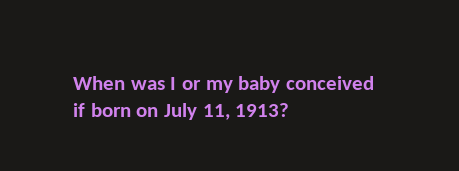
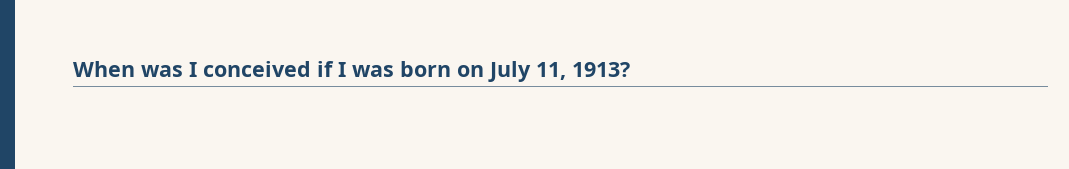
- When was I or my baby conceived if born on July 11, 1913?
+ When was I conceived if I was born on July 11, 1913?

